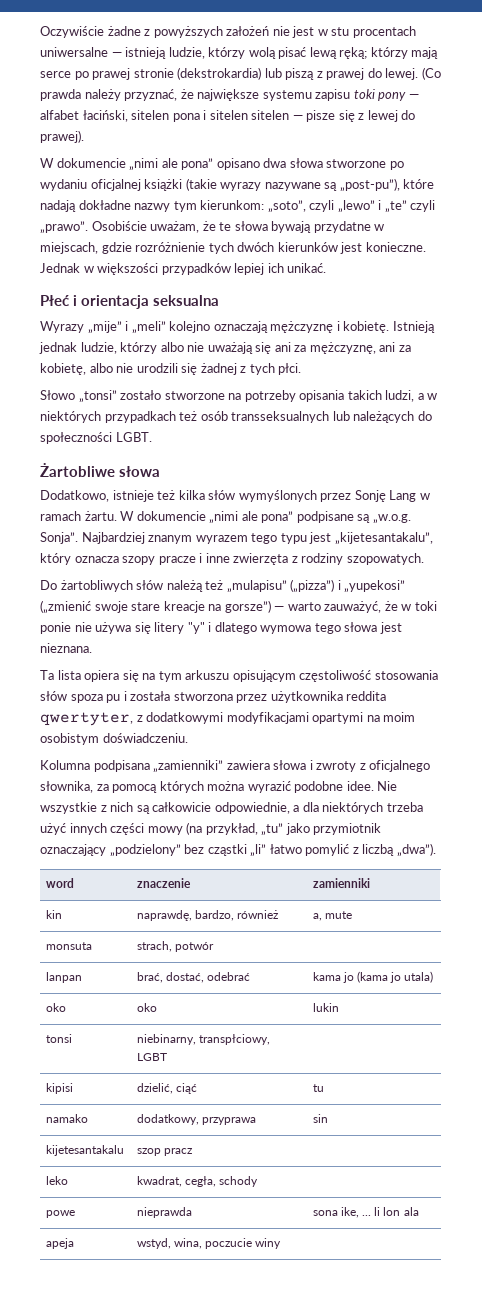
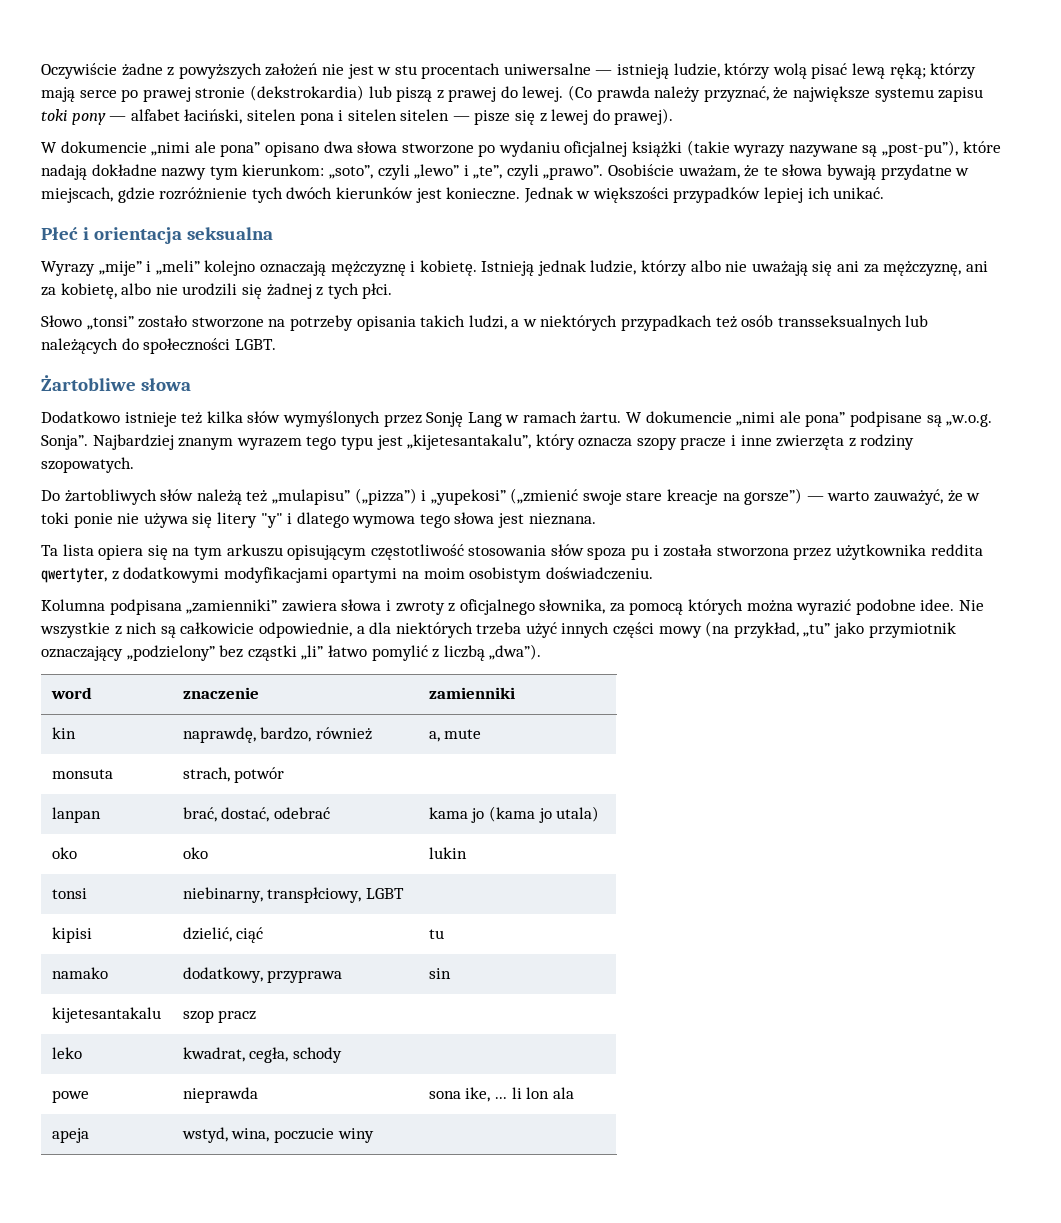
- W dokumencie „nimi ale pona” opisano dwa słowa stworzone po wydaniu oficjalnej książki (takie wyrazy nazywane są „post-pu”), które nadają dokładne nazwy tym kierunkom: „soto”, czyli „lewo” i „te” czyli „prawo”.
+ W dokumencie „nimi ale pona” opisano dwa słowa stworzone po wydaniu oficjalnej książki (takie wyrazy nazywane są „post-pu”), które nadają dokładne nazwy tym kierunkom: „soto”, czyli „lewo” i „te”, czyli „prawo”.
- Dodatkowo, istnieje też kilka słów wymyślonych przez Sonję Lang w ramach żartu.
+ Dodatkowo istnieje też kilka słów wymyślonych przez Sonję Lang w ramach żartu.
- Ta lista opiera się na tym arkuszu opisującym częstoliwość stosowania słów spoza pu i została stworzona przez użytkownika reddita qwertyter, z dodatkowymi modyfikacjami opartymi na moim osobistym doświadczeniu.
+ Ta lista opiera się na tym arkuszu opisującym częstotliwość stosowania słów spoza pu i została stworzona przez użytkownika reddita qwertyter, z dodatkowymi modyfikacjami opartymi na moim osobistym doświadczeniu.

